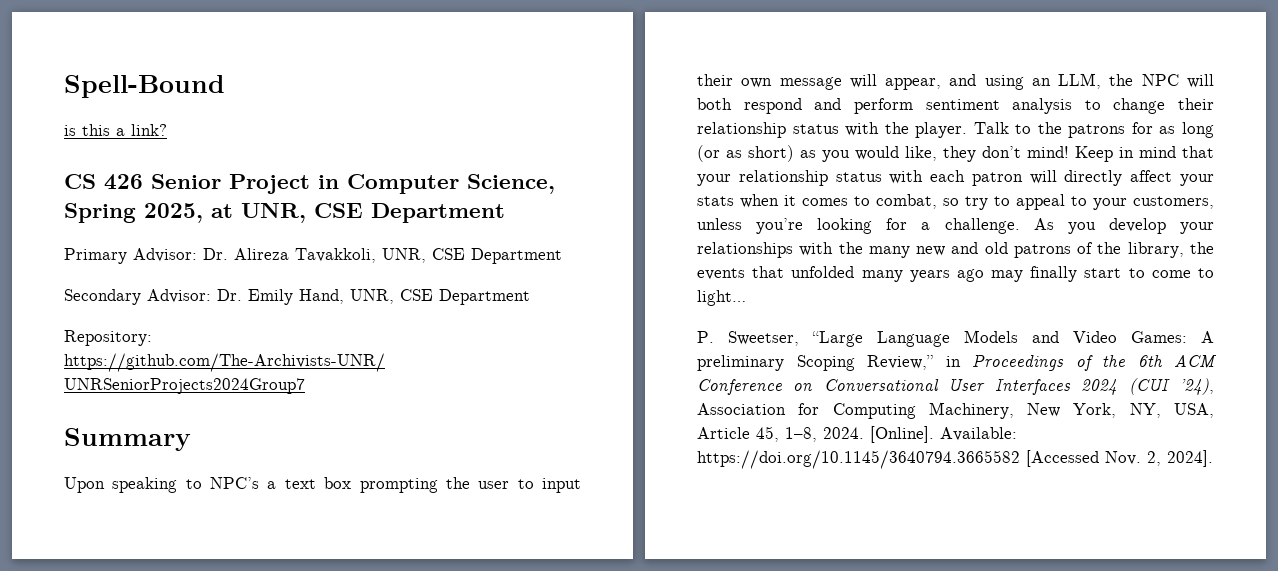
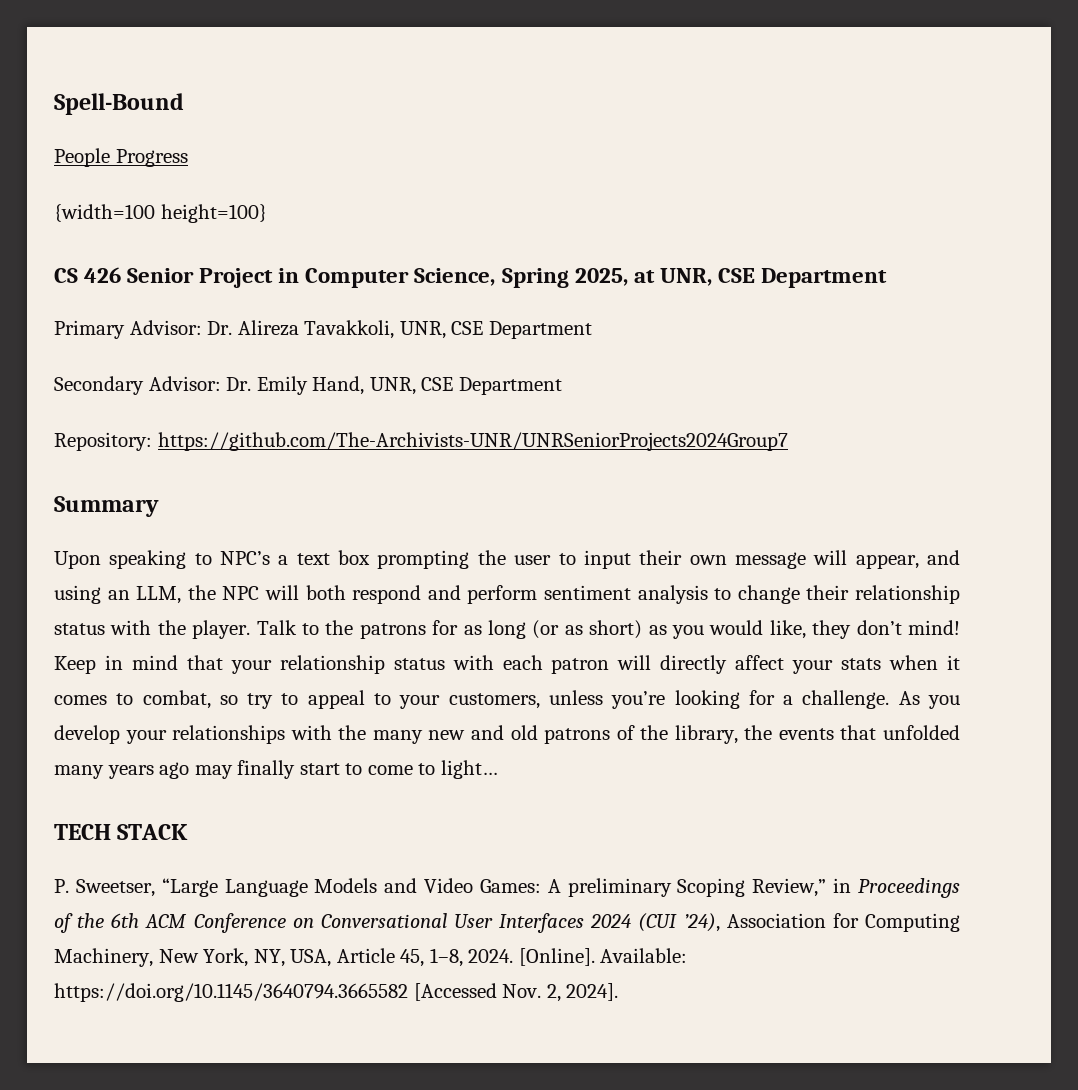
- is this a link?
+ People Progress
+ {width=100 height=100}
+ TECH STACK

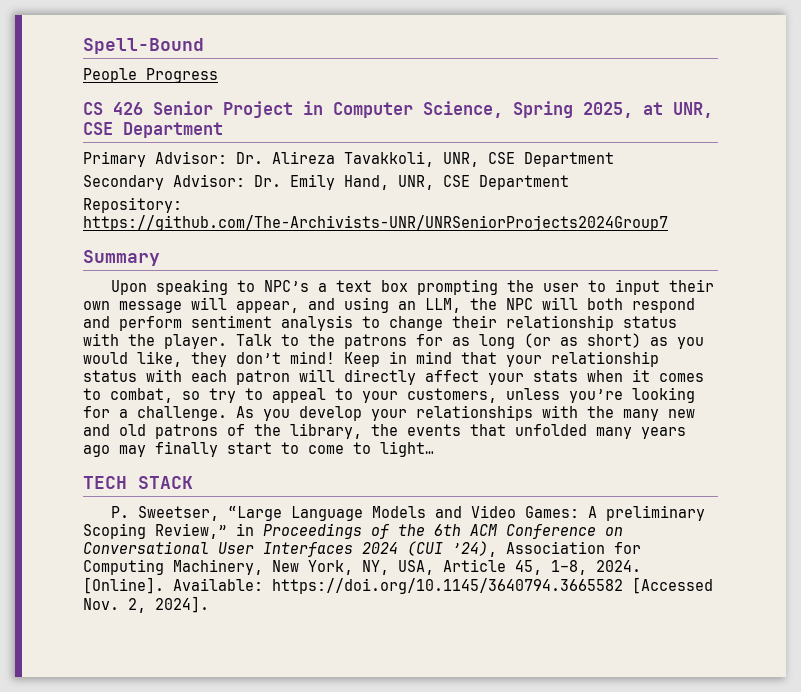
- {width=100 height=100}

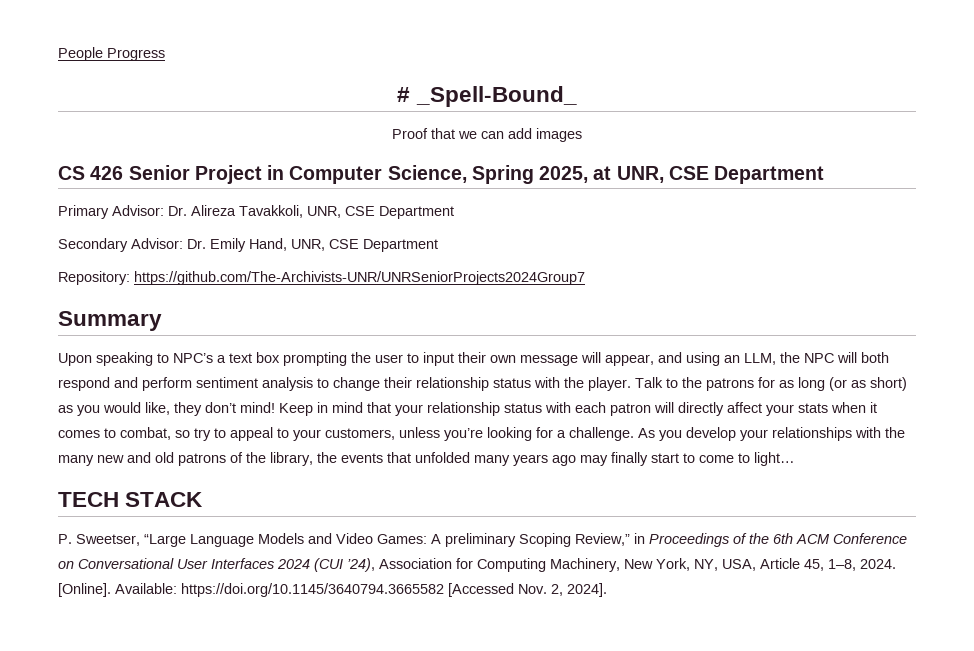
- Spell-Bound
+ # _Spell-Bound_
+ Proof that we can add images

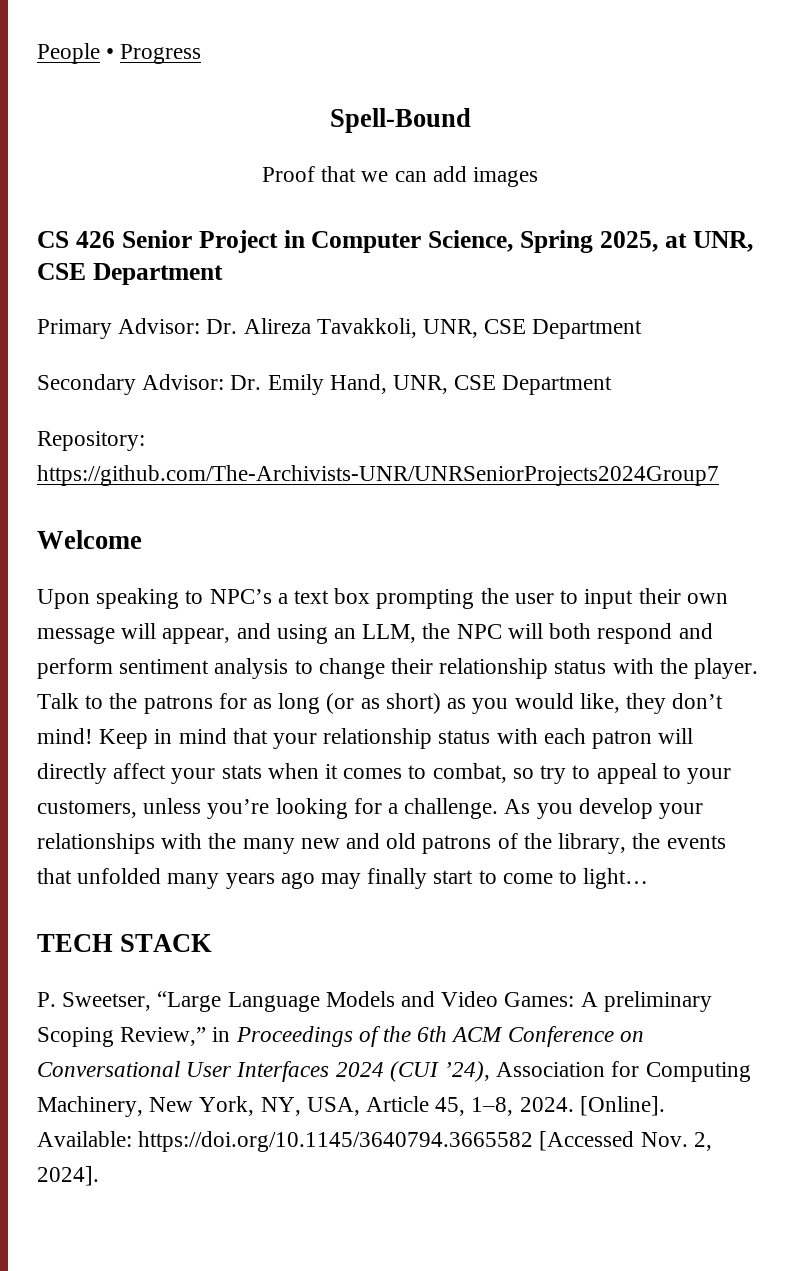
- People Progress
+ People • Progress
- # _Spell-Bound_
+ Spell-Bound
- Summary
+ Welcome

